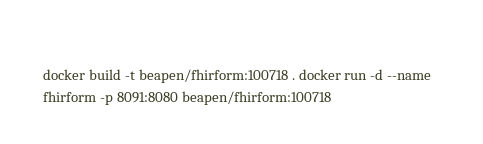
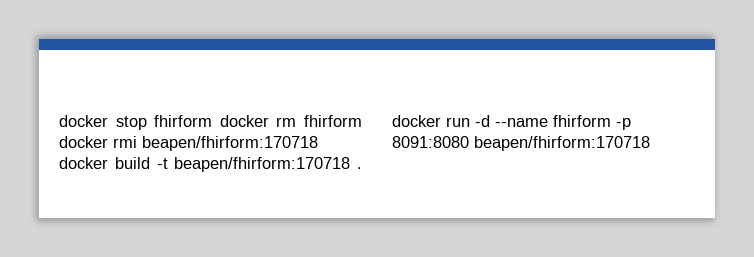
- docker build -t beapen/fhirform:100718 . docker run -d --name fhirform -p 8091:8080 beapen/fhirform:100718
+ docker stop fhirform docker rm fhirform docker rmi beapen/fhirform:170718 docker build -t beapen/fhirform:170718 . docker run -d --name fhirform -p 8091:8080 beapen/fhirform:170718

